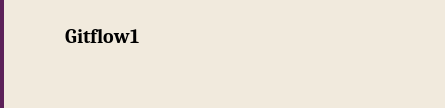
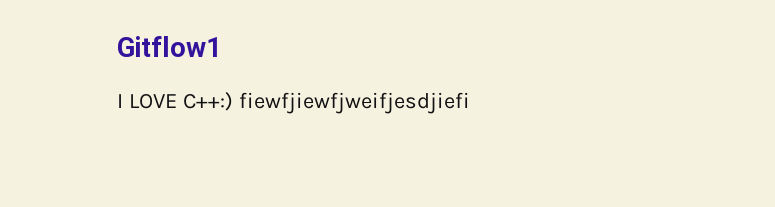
+ I LOVE C++:) fiewfjiewfjweifjesdjiefi

